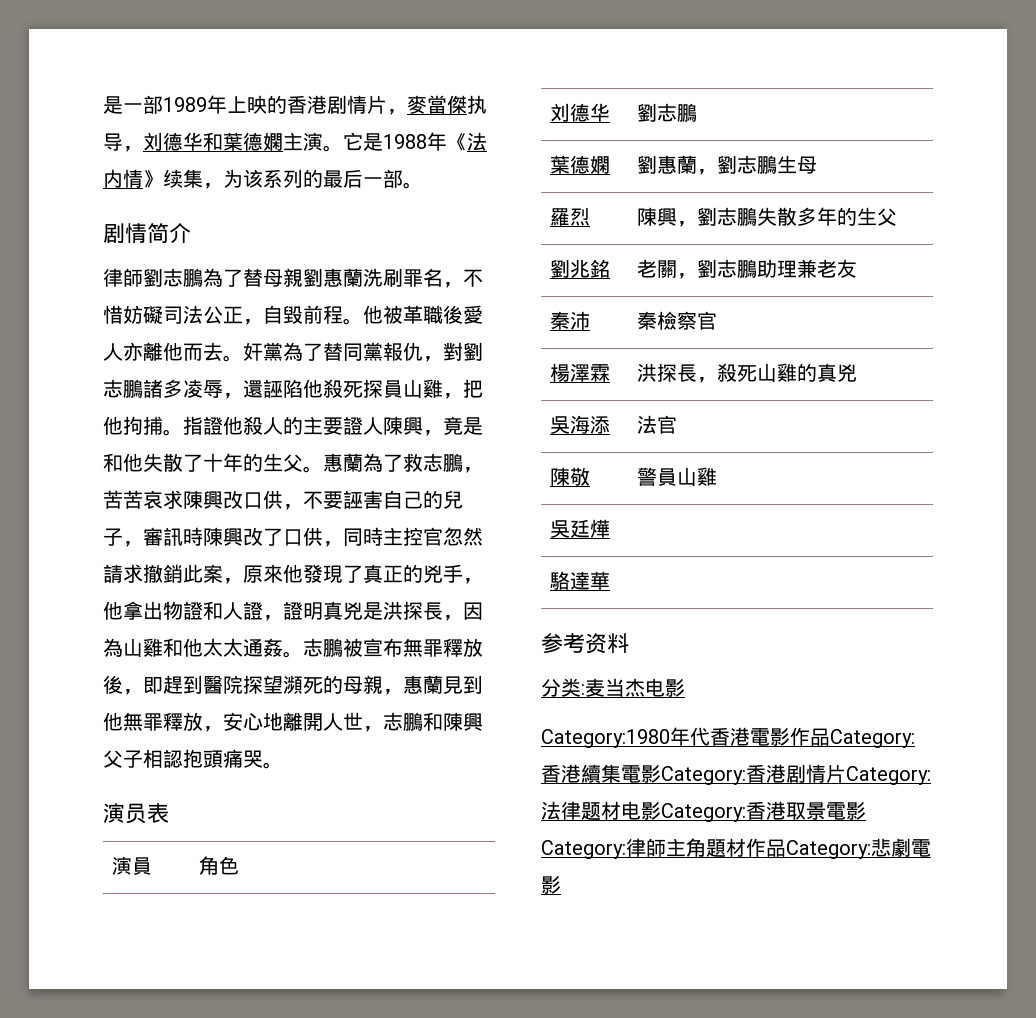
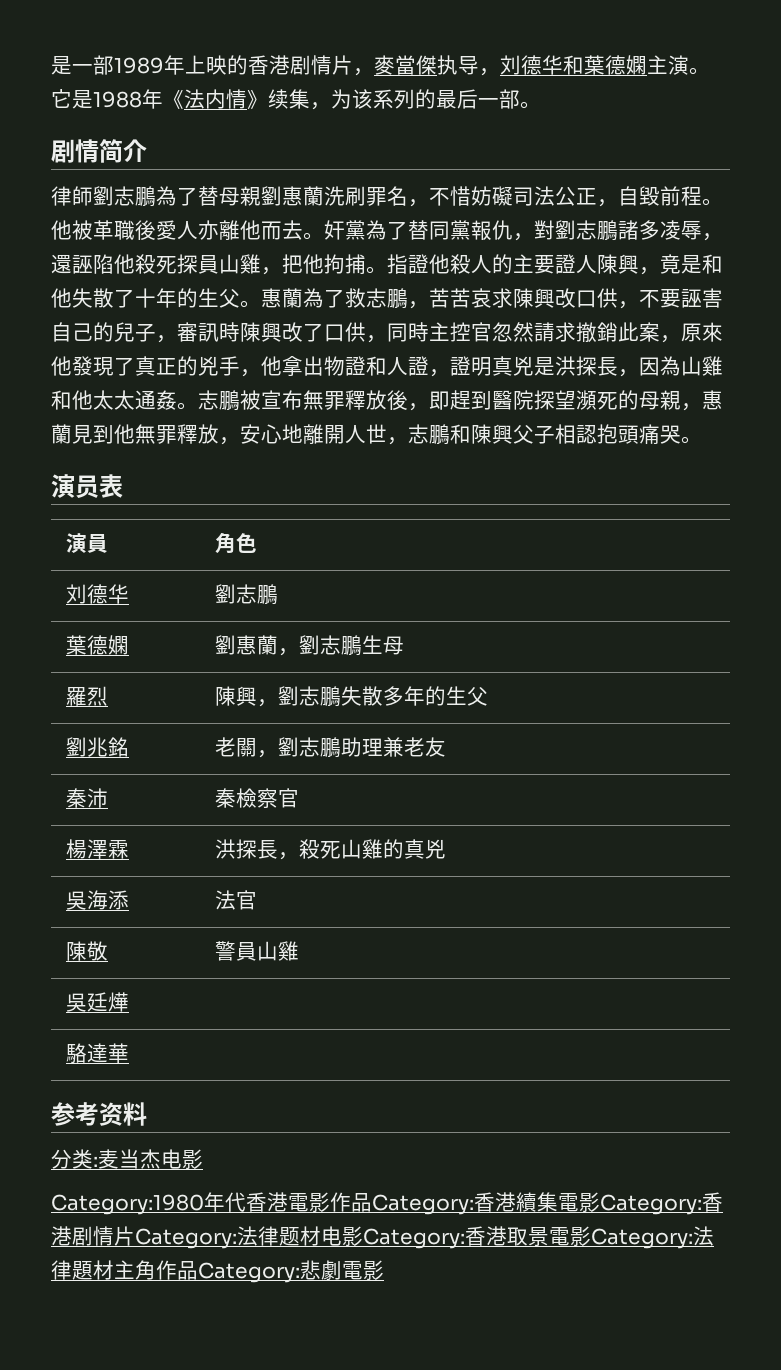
- Category:1980年代香港電影作品Category:香港續集電影Category:香港剧情片Category:法律题材电影Category:香港取景電影Category:律師主角題材作品Category:悲劇電影
+ Category:1980年代香港電影作品Category:香港續集電影Category:香港剧情片Category:法律题材电影Category:香港取景電影Category:法律題材主角作品Category:悲劇電影

